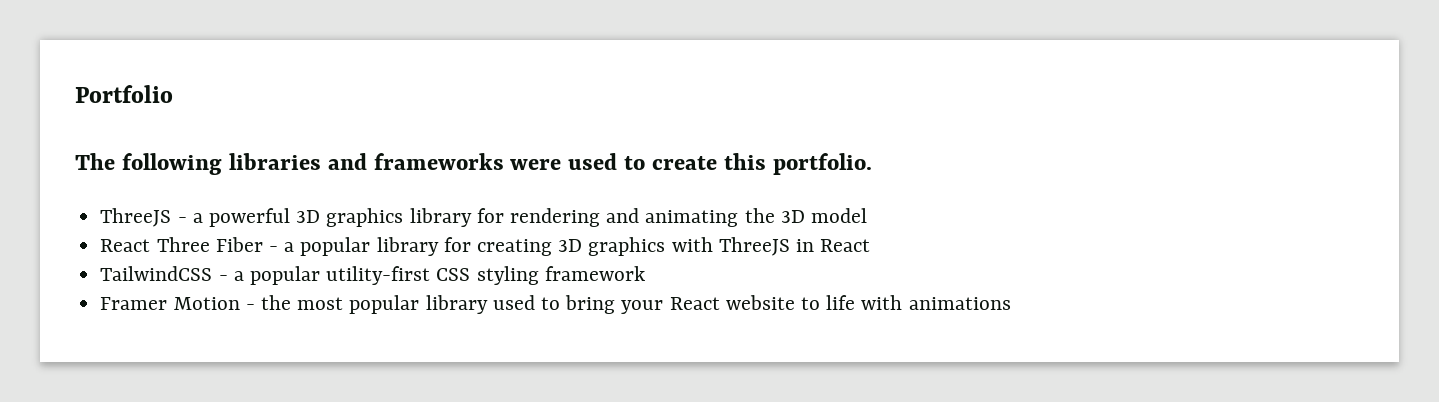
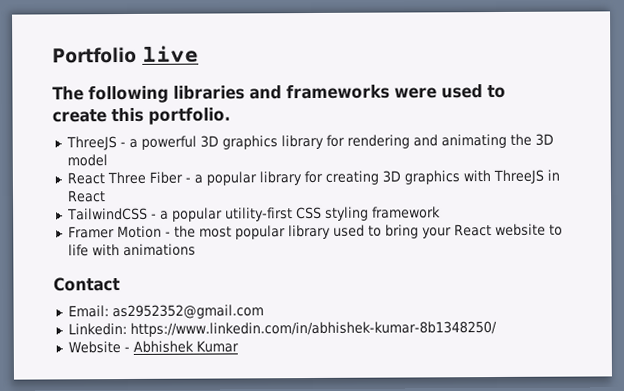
- Portfolio
+ Portfolio live
+ Contact
+ Email: as2952352@gmail.com
+ Linkedin: https://www.linkedin.com/in/abhishek-kumar-8b1348250/
+ Website - Abhishek Kumar

